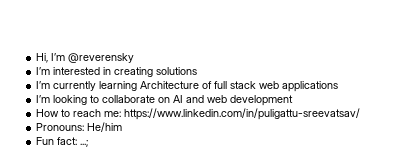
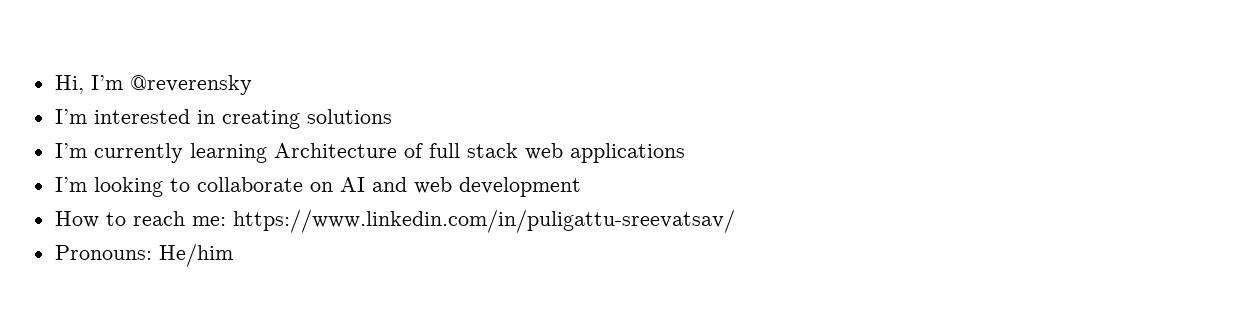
- Fun fact: ...;

